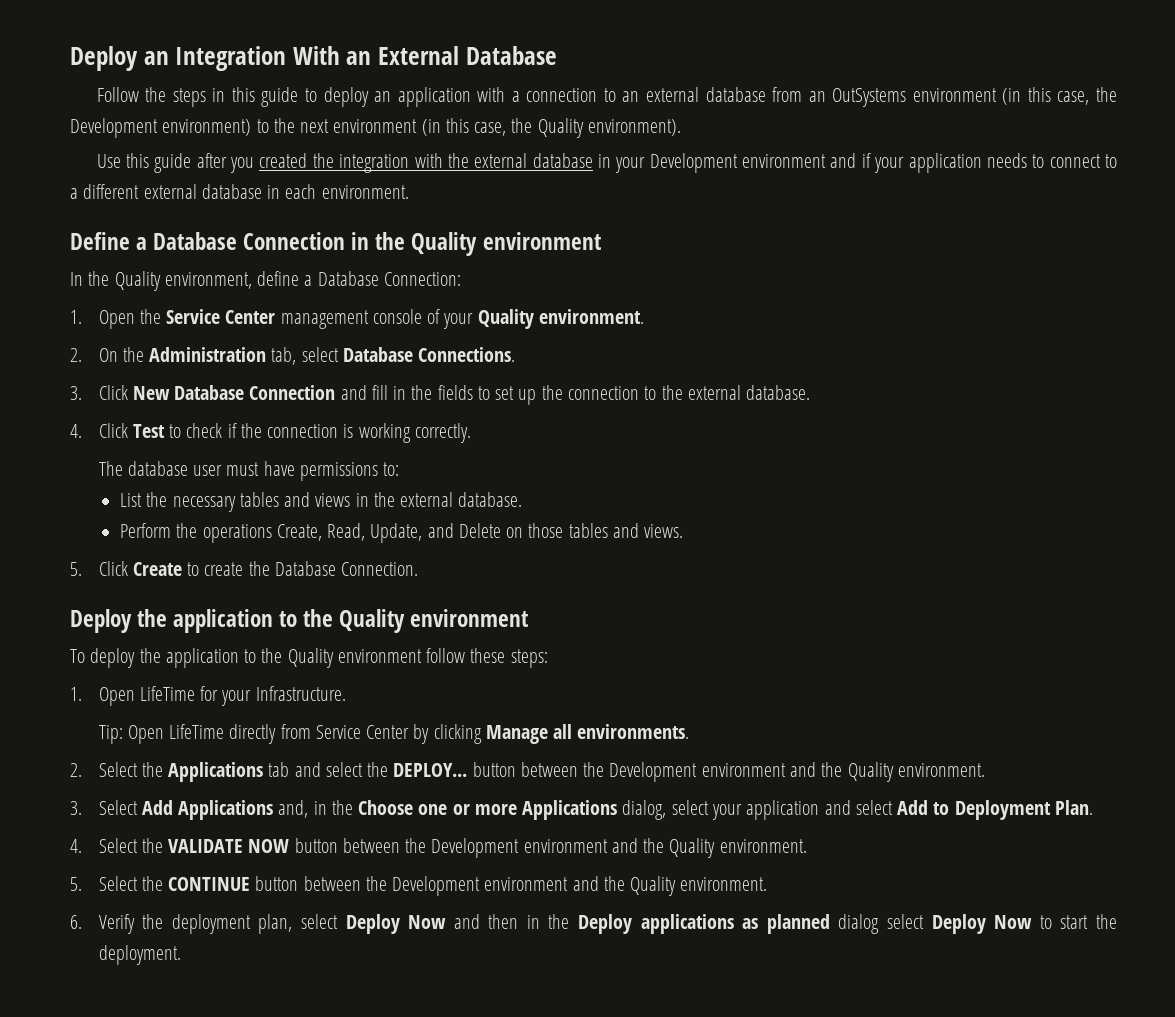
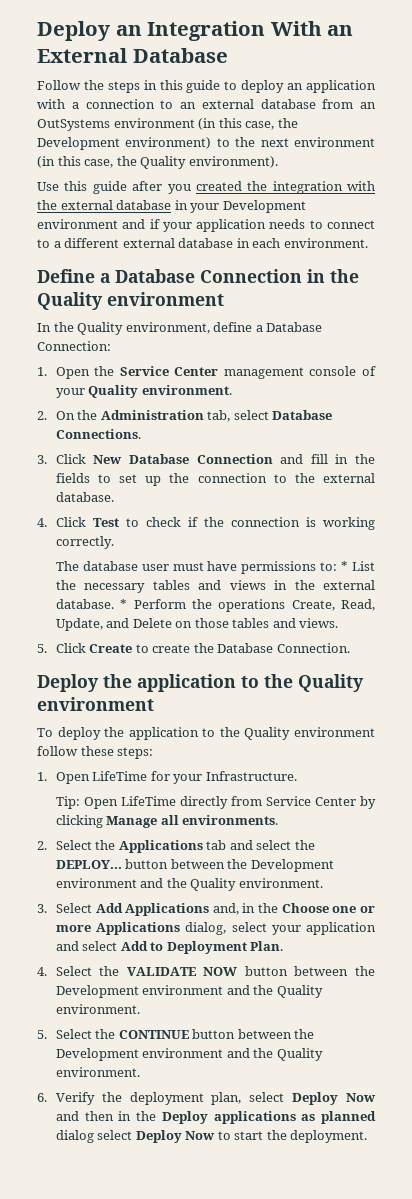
- The database user must have permissions to:
- List the necessary tables and views in the external database.
- Perform the operations Create, Read, Update, and Delete on those tables and views.
+ The database user must have permissions to: * List the necessary tables and views in the external database. * Perform the operations Create, Read, Update, and Delete on those tables and views.

